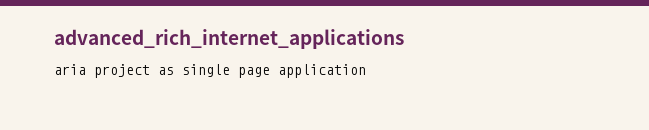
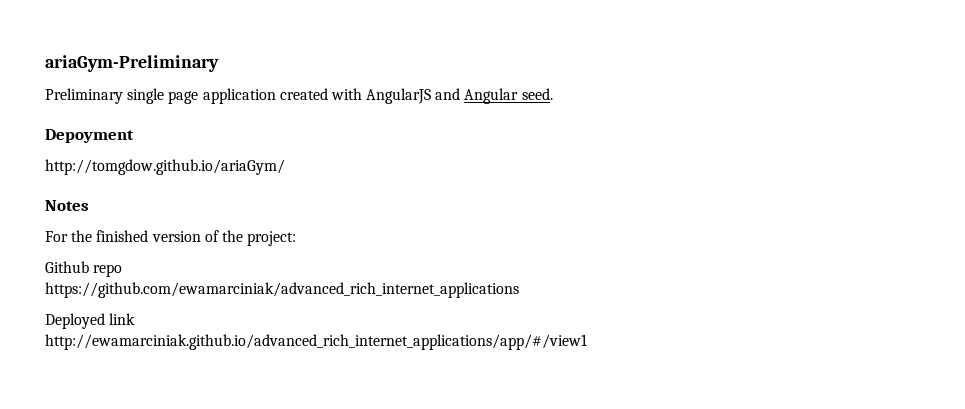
- advanced_rich_internet_applications
- aria project as single page application
+ ariaGym-Preliminary
+ Preliminary single page application created with AngularJS and Angular seed.
+ Depoyment
+ http://tomgdow.github.io/ariaGym/
+ Notes
+ For the finished version of the project:
+ Github repo
+ https://github.com/ewamarciniak/advanced_rich_internet_applications
+ Deployed link
+ http://ewamarciniak.github.io/advanced_rich_internet_applications/app/#/view1

